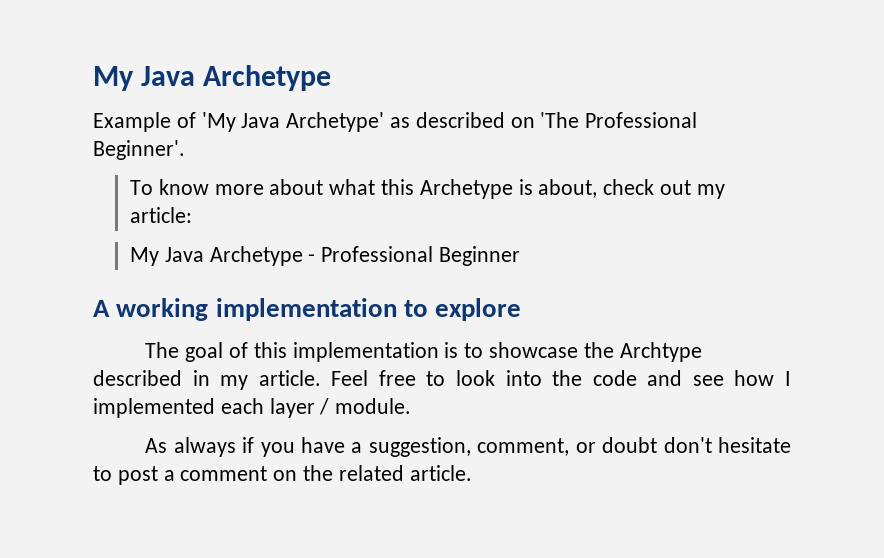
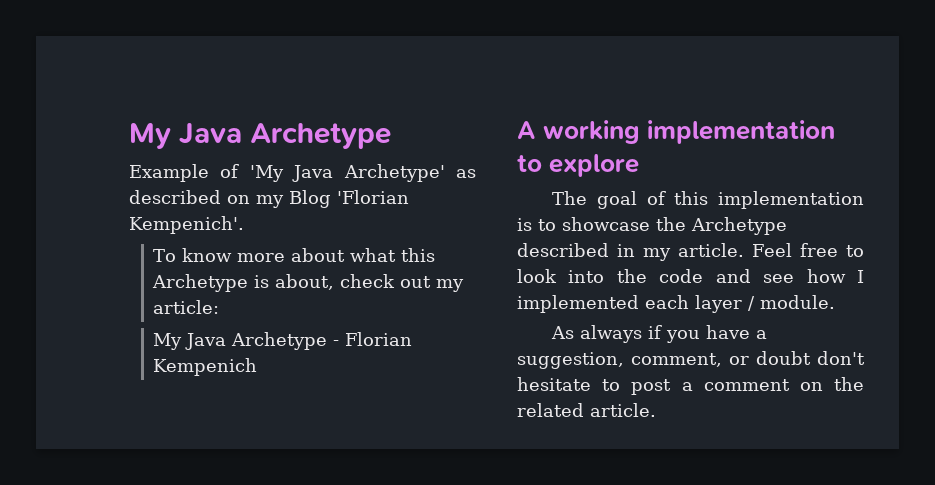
- Example of 'My Java Archetype' as described on 'The Professional Beginner'.
+ Example of 'My Java Archetype' as described on my Blog 'Florian Kempenich'.
- My Java Archetype - Professional Beginner
+ My Java Archetype - Florian Kempenich
- The goal of this implementation is to showcase the Archtype described in my article.
+ The goal of this implementation is to showcase the Archetype described in my article.

